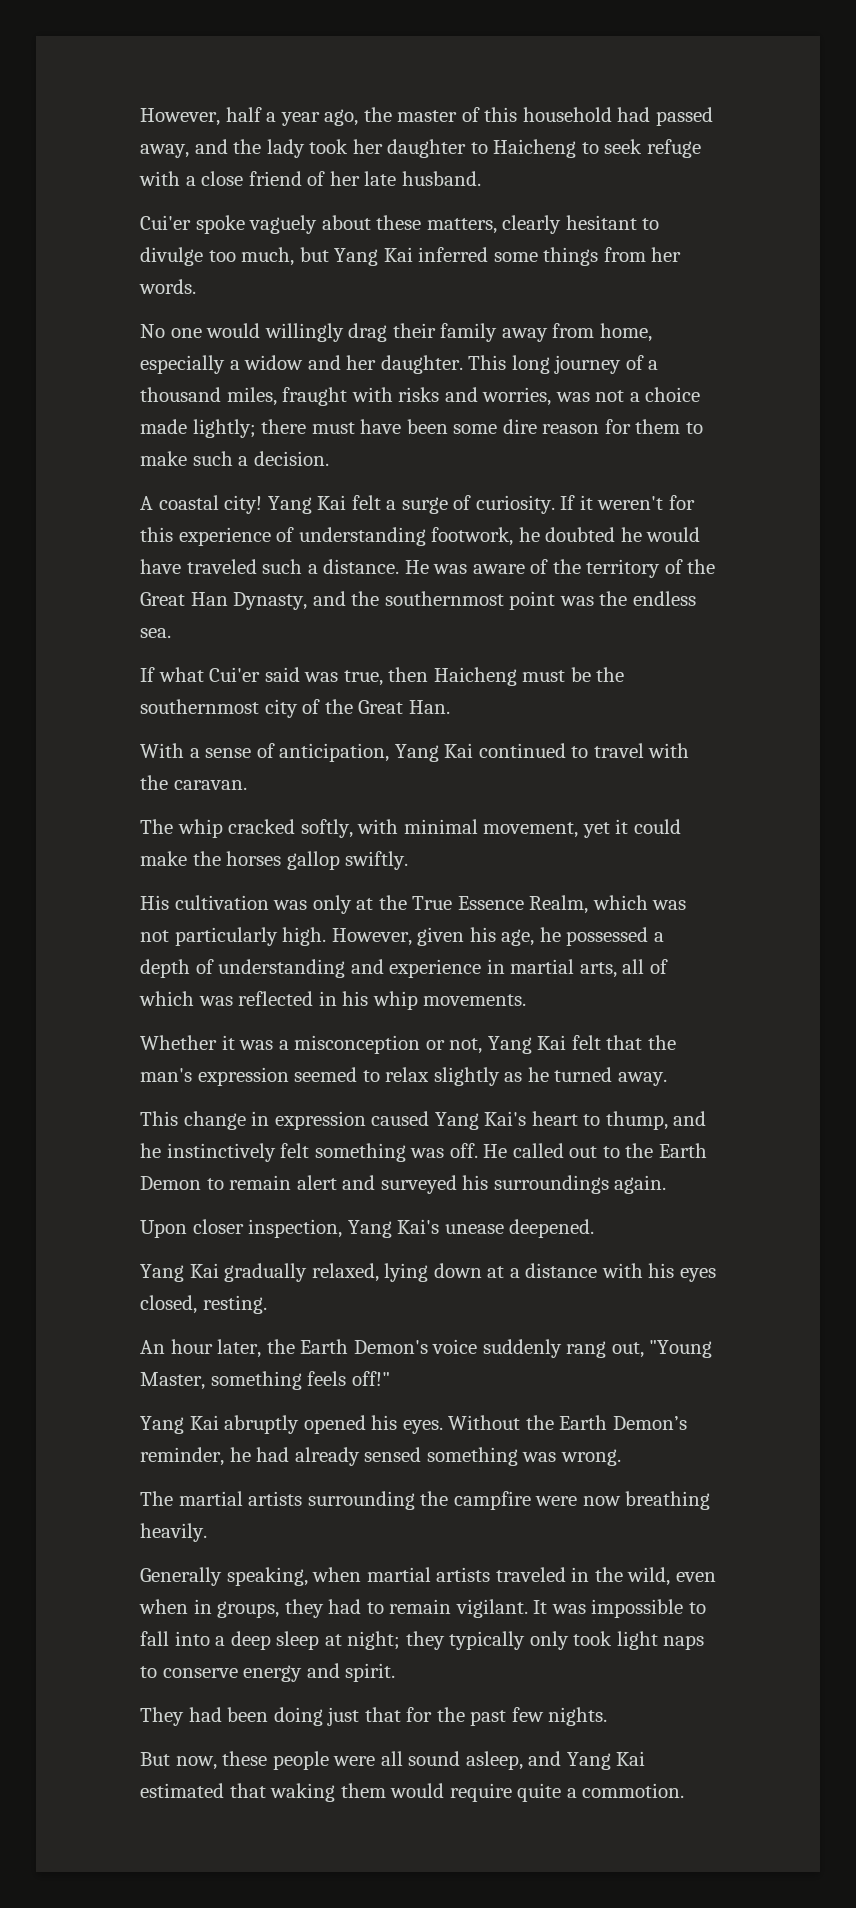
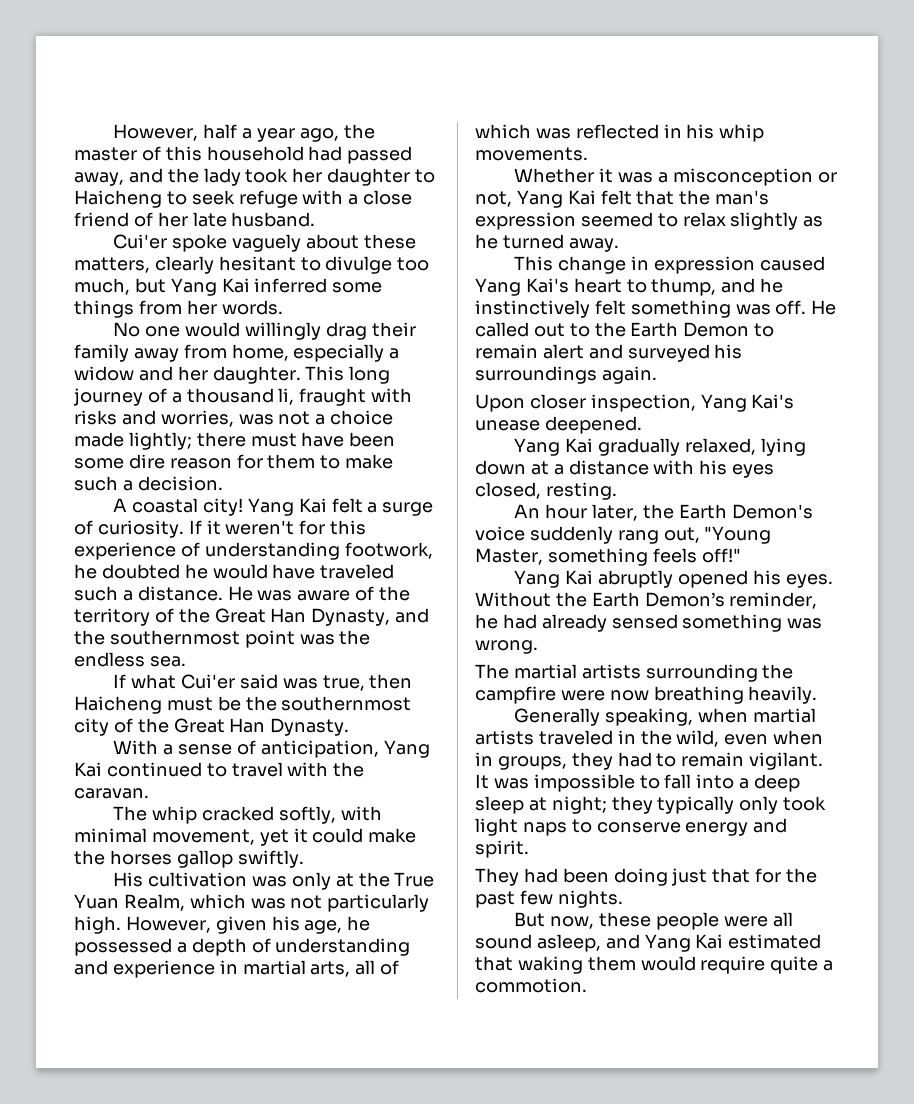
- This long journey of a thousand miles, fraught with risks and worries, was not a choice made lightly; there must have been some dire reason for them to make such a decision.
+ This long journey of a thousand li, fraught with risks and worries, was not a choice made lightly; there must have been some dire reason for them to make such a decision.
- If what Cui'er said was true, then Haicheng must be the southernmost city of the Great Han.
+ If what Cui'er said was true, then Haicheng must be the southernmost city of the Great Han Dynasty.
- His cultivation was only at the True Essence Realm, which was not particularly high.
+ His cultivation was only at the True Yuan Realm, which was not particularly high.

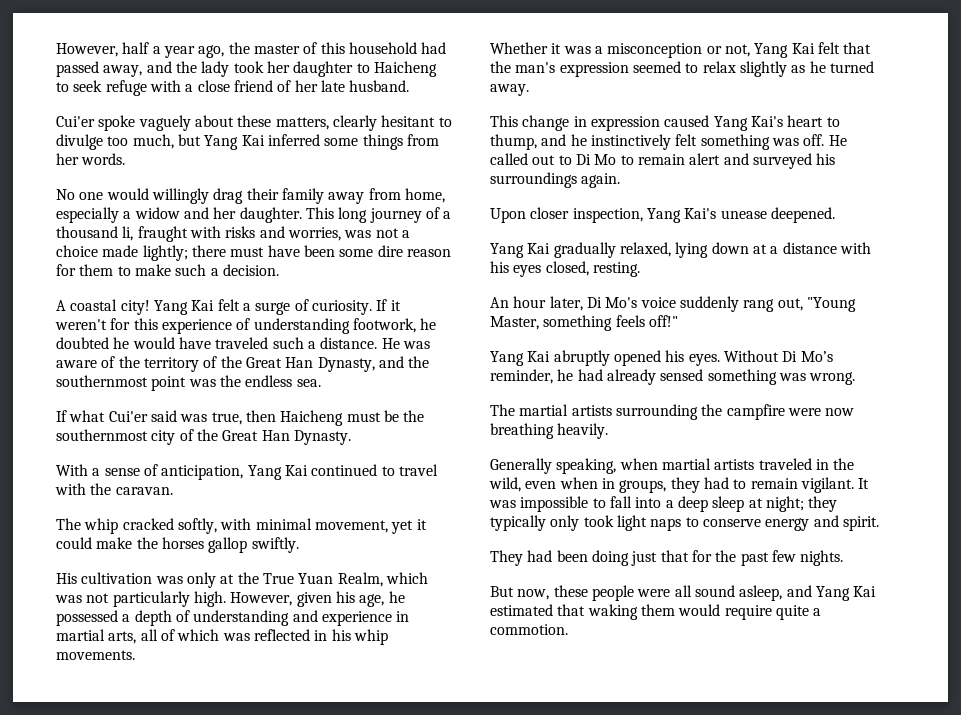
- He called out to the Earth Demon to remain alert and surveyed his surroundings again.
+ He called out to Di Mo to remain alert and surveyed his surroundings again.
- An hour later, the Earth Demon's voice suddenly rang out, "Young Master, something feels off!"
+ An hour later, Di Mo's voice suddenly rang out, "Young Master, something feels off!"
- Without the Earth Demon’s reminder, he had already sensed something was wrong.
+ Without Di Mo’s reminder, he had already sensed something was wrong.

